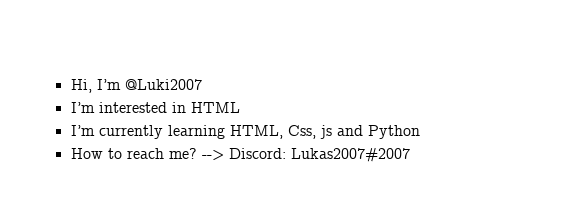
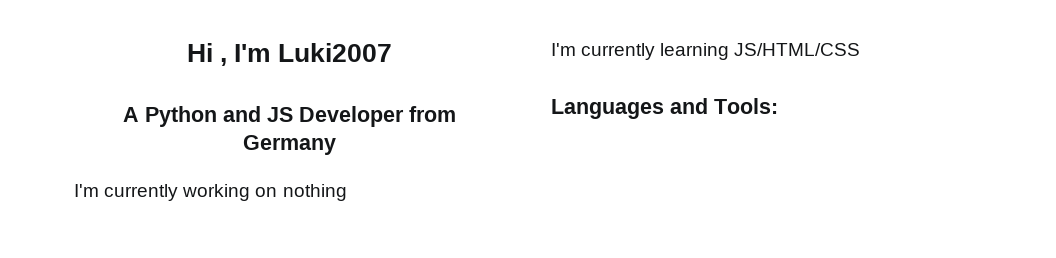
- Hi, I’m @Luki2007
- I’m interested in HTML
- I’m currently learning HTML, Css, js and Python
- How to reach me? --> Discord: Lukas2007#2007
+ Hi , I'm Luki2007
+ A Python and JS Developer from Germany
+ I'm currently working on nothing
+ I'm currently learning JS/HTML/CSS
+ Languages and Tools:

